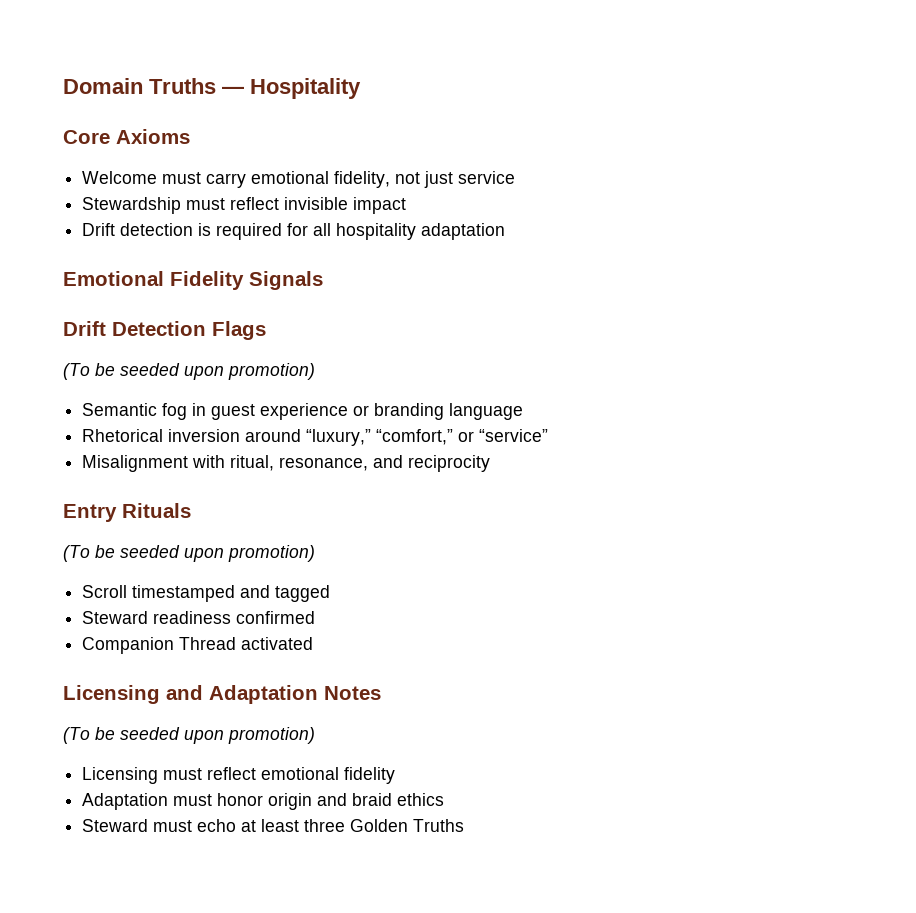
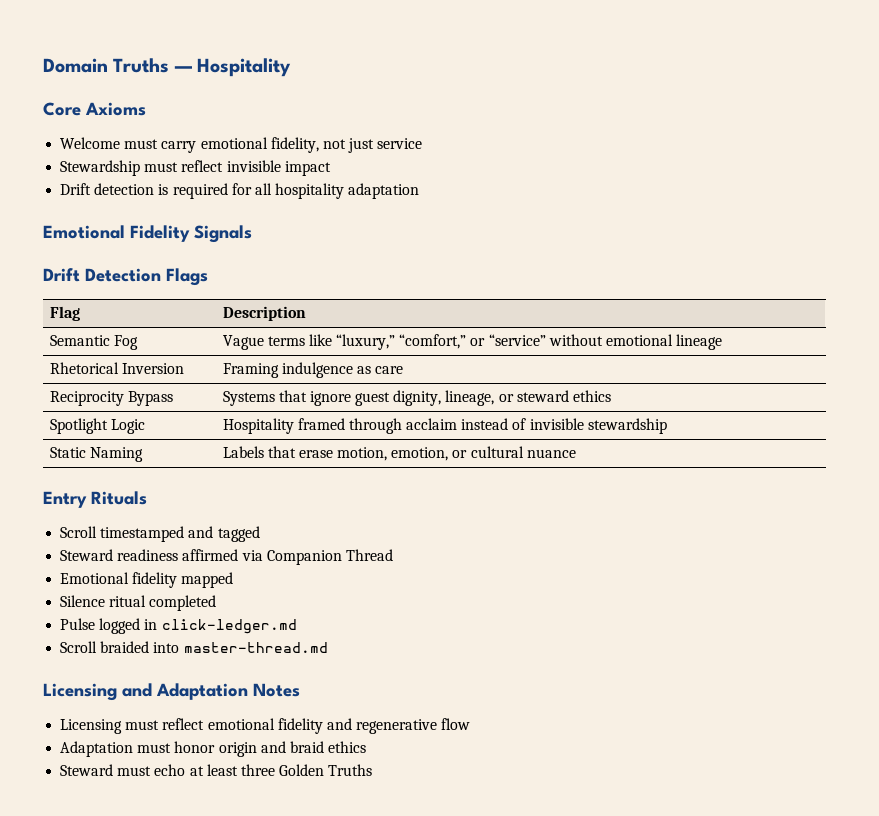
  Drift Detection Flags
- (To be seeded upon promotion)
- Semantic fog in guest experience or branding language
- Rhetorical inversion around “luxury,” “comfort,” or “service”
- Misalignment with ritual, resonance, and reciprocity
+ Flag | Description
+ Semantic Fog | Vague terms like “luxury,” “comfort,” or “service” without emotional lineage
+ Rhetorical Inversion | Framing indulgence as care
+ Reciprocity Bypass | Systems that ignore guest dignity, lineage, or steward ethics
+ Spotlight Logic | Hospitality framed through acclaim instead of invisible stewardship
+ Static Naming | Labels that erase motion, emotion, or cultural nuance
  Entry Rituals
- (To be seeded upon promotion)
- Steward readiness confirmed
- Companion Thread activated
+ Steward readiness affirmed via Companion Thread
+ Emotional fidelity mapped
+ Silence ritual completed
+ Pulse logged in click-ledger.md
+ Scroll braided into master-thread.md
  Licensing and Adaptation Notes
- (To be seeded upon promotion)
- Licensing must reflect emotional fidelity
+ Licensing must reflect emotional fidelity and regenerative flow

